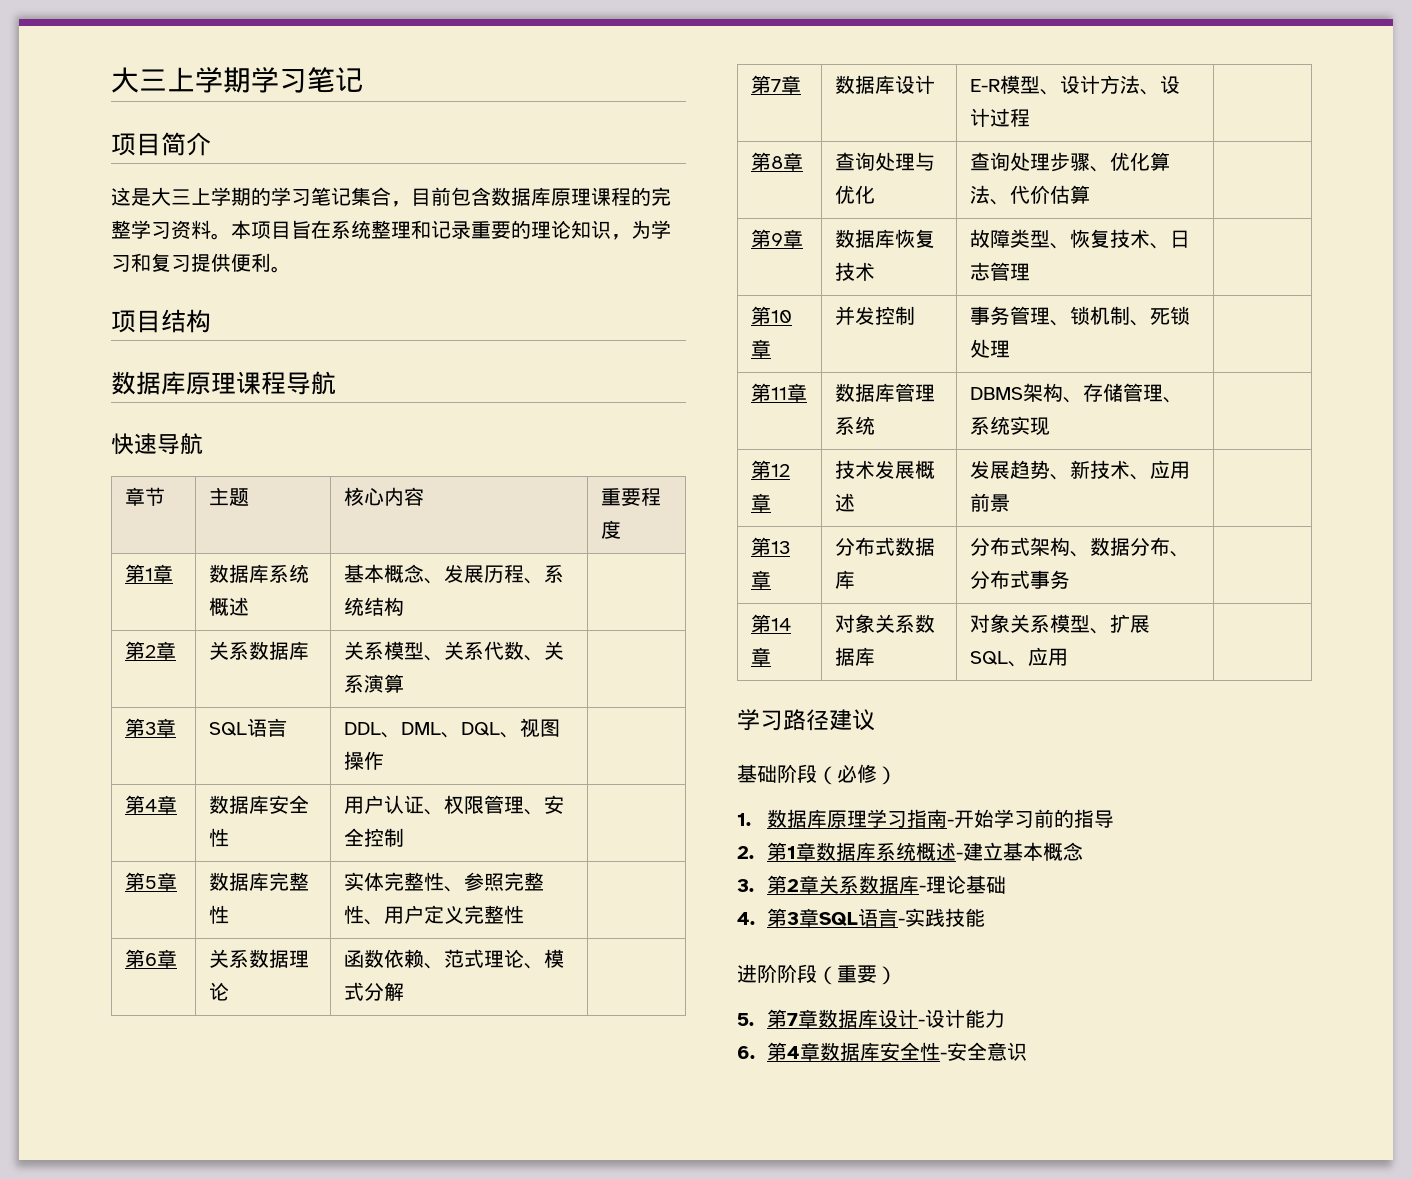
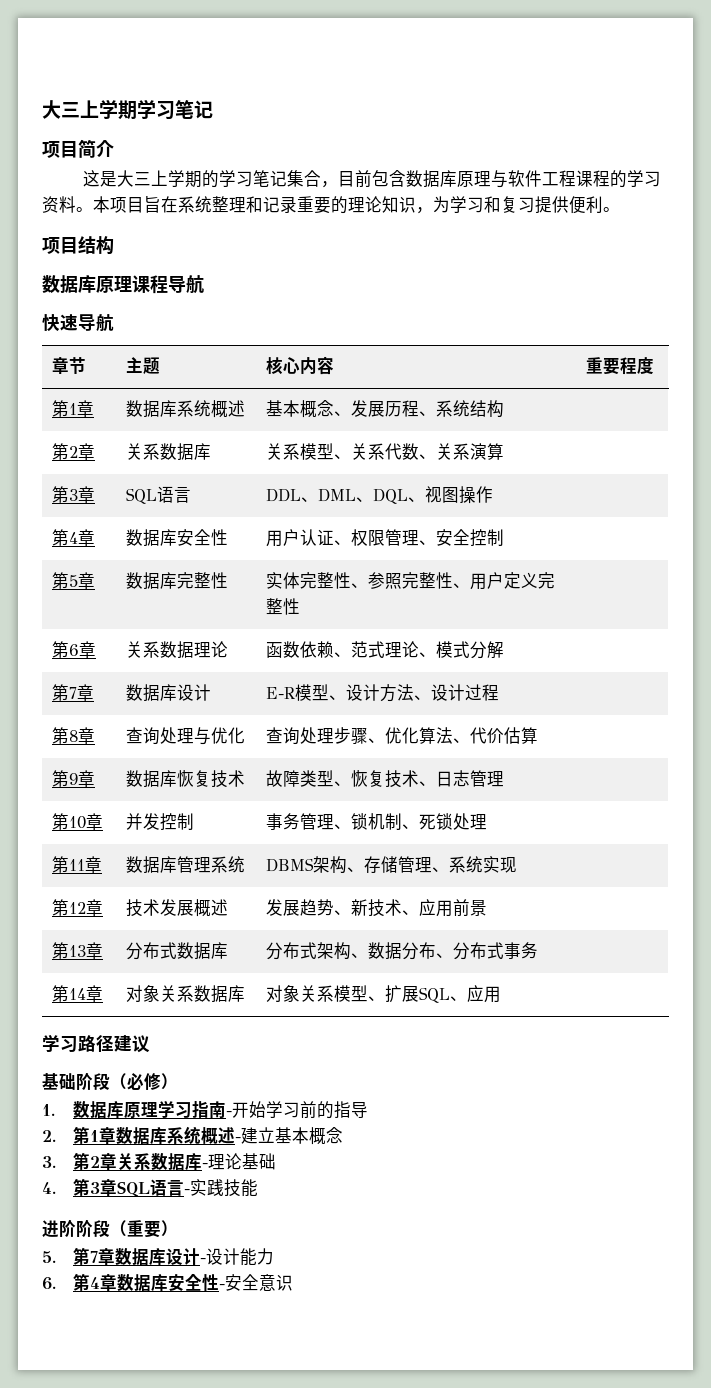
- 这是大三上学期的学习笔记集合，目前包含数据库原理课程的完整学习资料。
+ 这是大三上学期的学习笔记集合，目前包含数据库原理与软件工程课程的学习资料。

